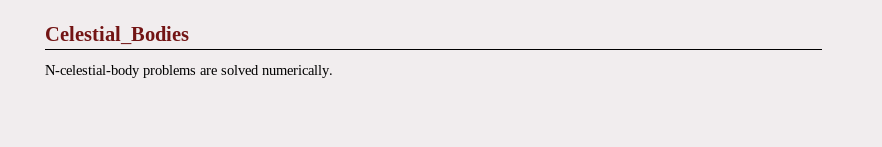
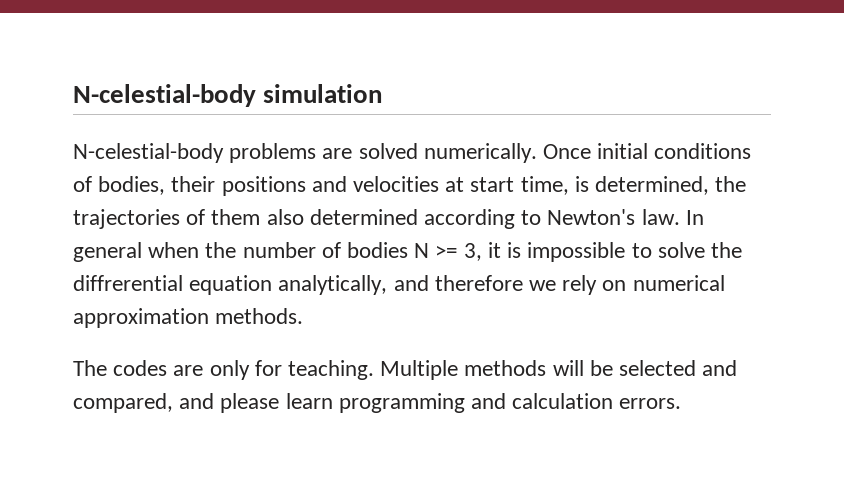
- Celestial_Bodies
+ N-celestial-body simulation
+ Once initial conditions of bodies, their positions and velocities at start time, is determined, the trajectories of them also determined according to Newton's law. In general when the number of bodies N >= 3, it is impossible to solve the diffrerential equation analytically, and therefore we rely on numerical approximation methods.
+ The codes are only for teaching. Multiple methods will be selected and compared, and please learn programming and calculation errors.

